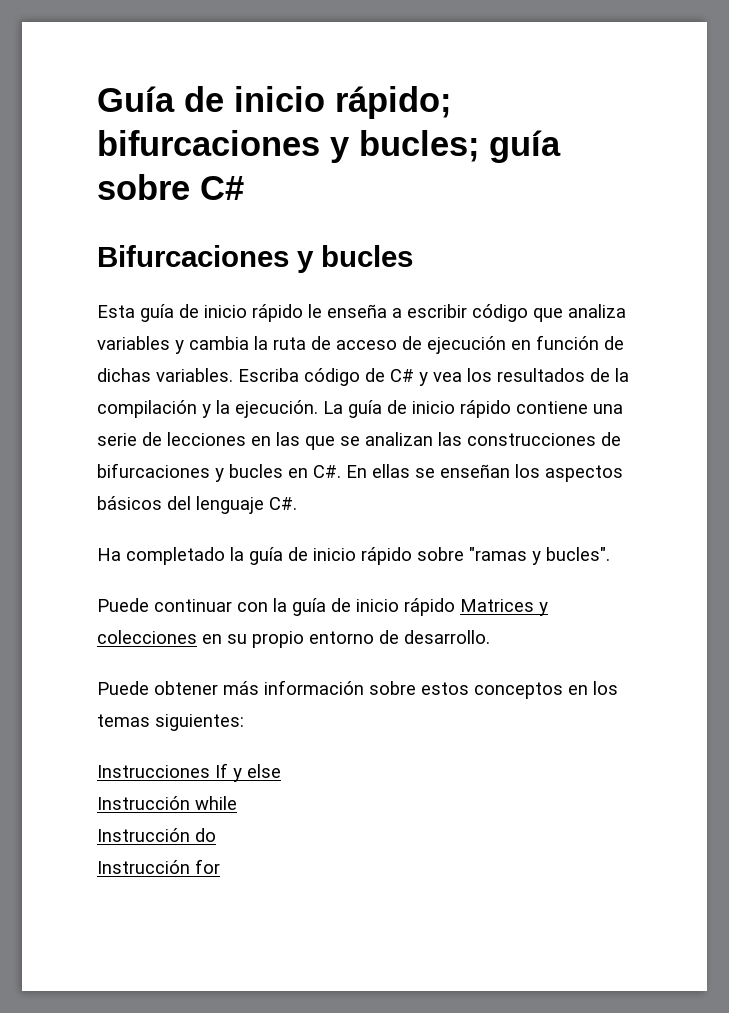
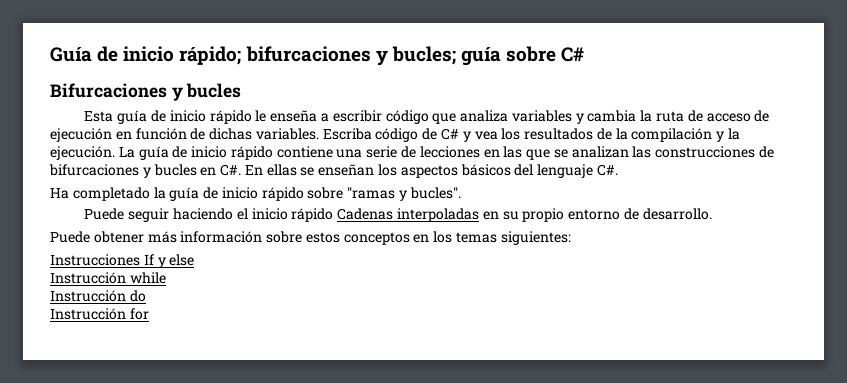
- Puede continuar con la guía de inicio rápido Matrices y colecciones en su propio entorno de desarrollo.
+ Puede seguir haciendo el inicio rápido Cadenas interpoladas en su propio entorno de desarrollo.

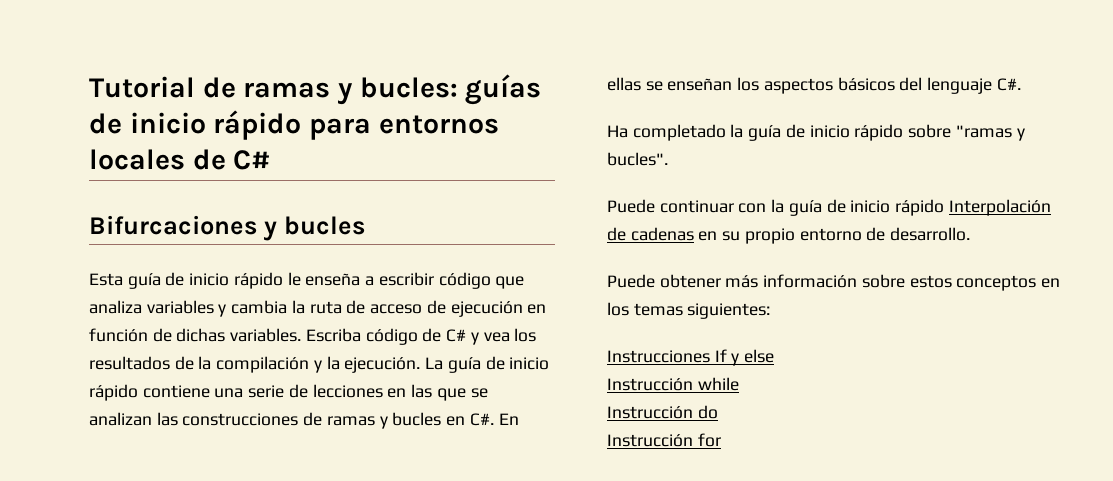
- Guía de inicio rápido; bifurcaciones y bucles; guía sobre C#
+ Tutorial de ramas y bucles: guías de inicio rápido para entornos locales de C#
- La guía de inicio rápido contiene una serie de lecciones en las que se analizan las construcciones de bifurcaciones y bucles en C#. En ellas se enseñan los aspectos básicos del lenguaje C#.
+ La guía de inicio rápido contiene una serie de lecciones en las que se analizan las construcciones de ramas y bucles en C#. En ellas se enseñan los aspectos básicos del lenguaje C#.
- Puede seguir haciendo el inicio rápido Cadenas interpoladas en su propio entorno de desarrollo.
+ Puede continuar con la guía de inicio rápido Interpolación de cadenas en su propio entorno de desarrollo.

